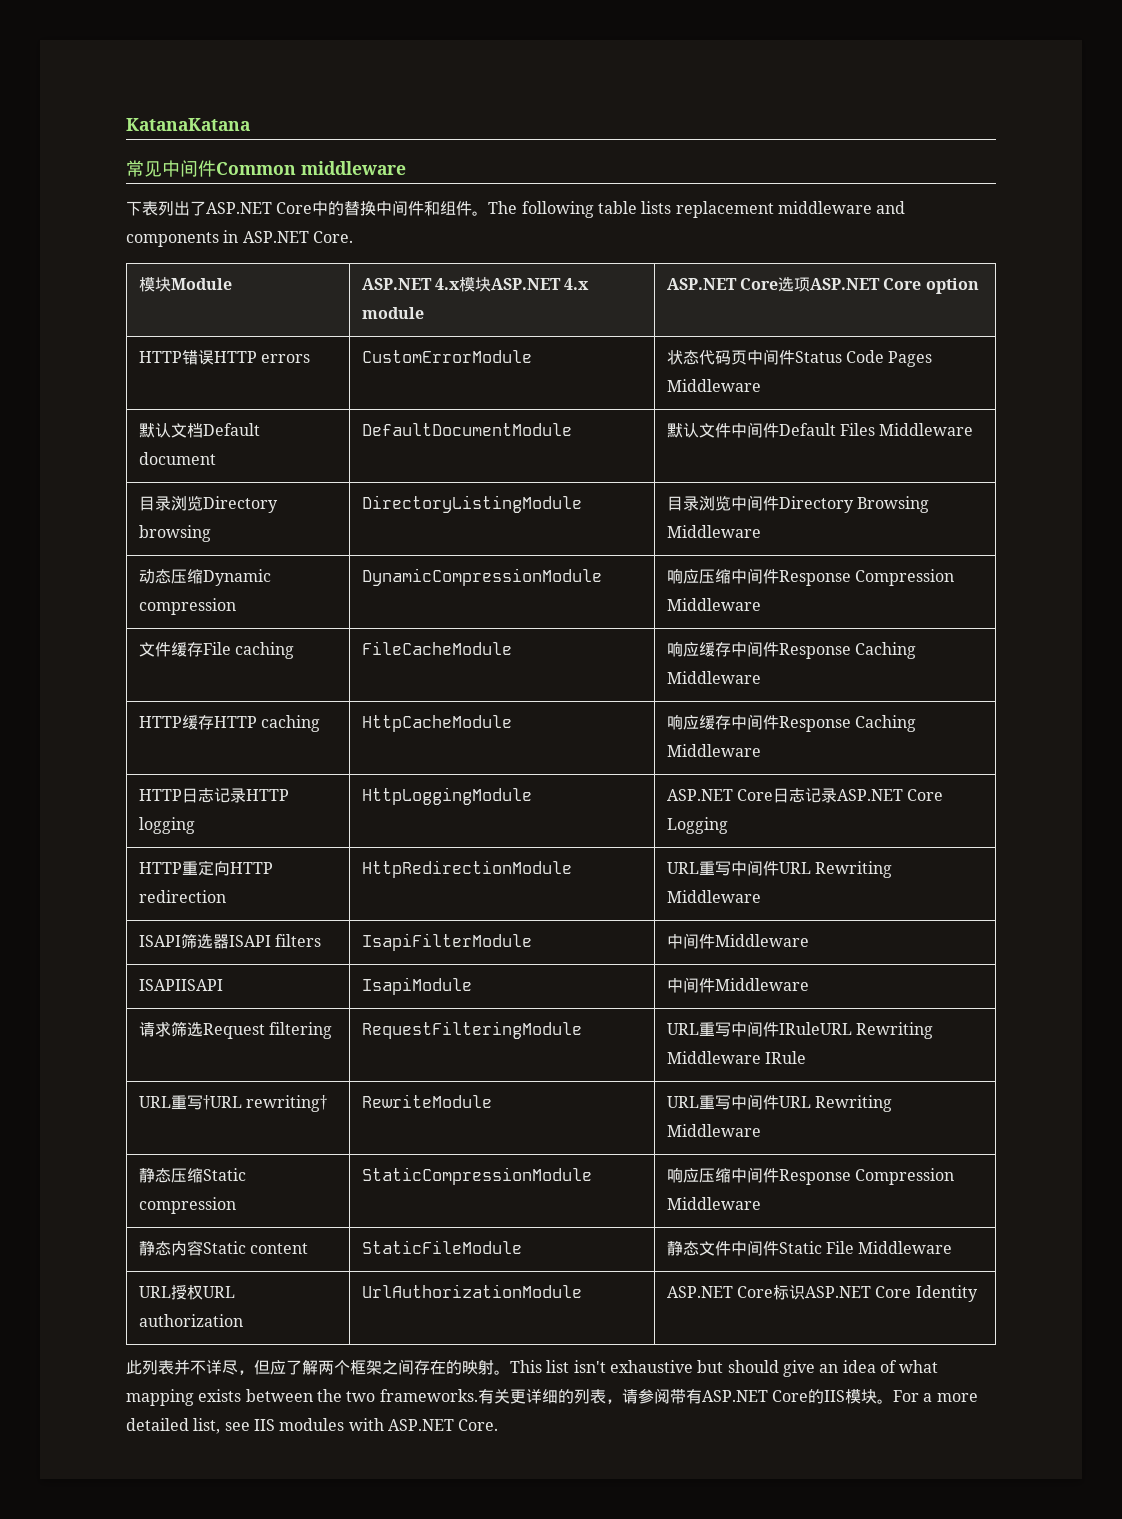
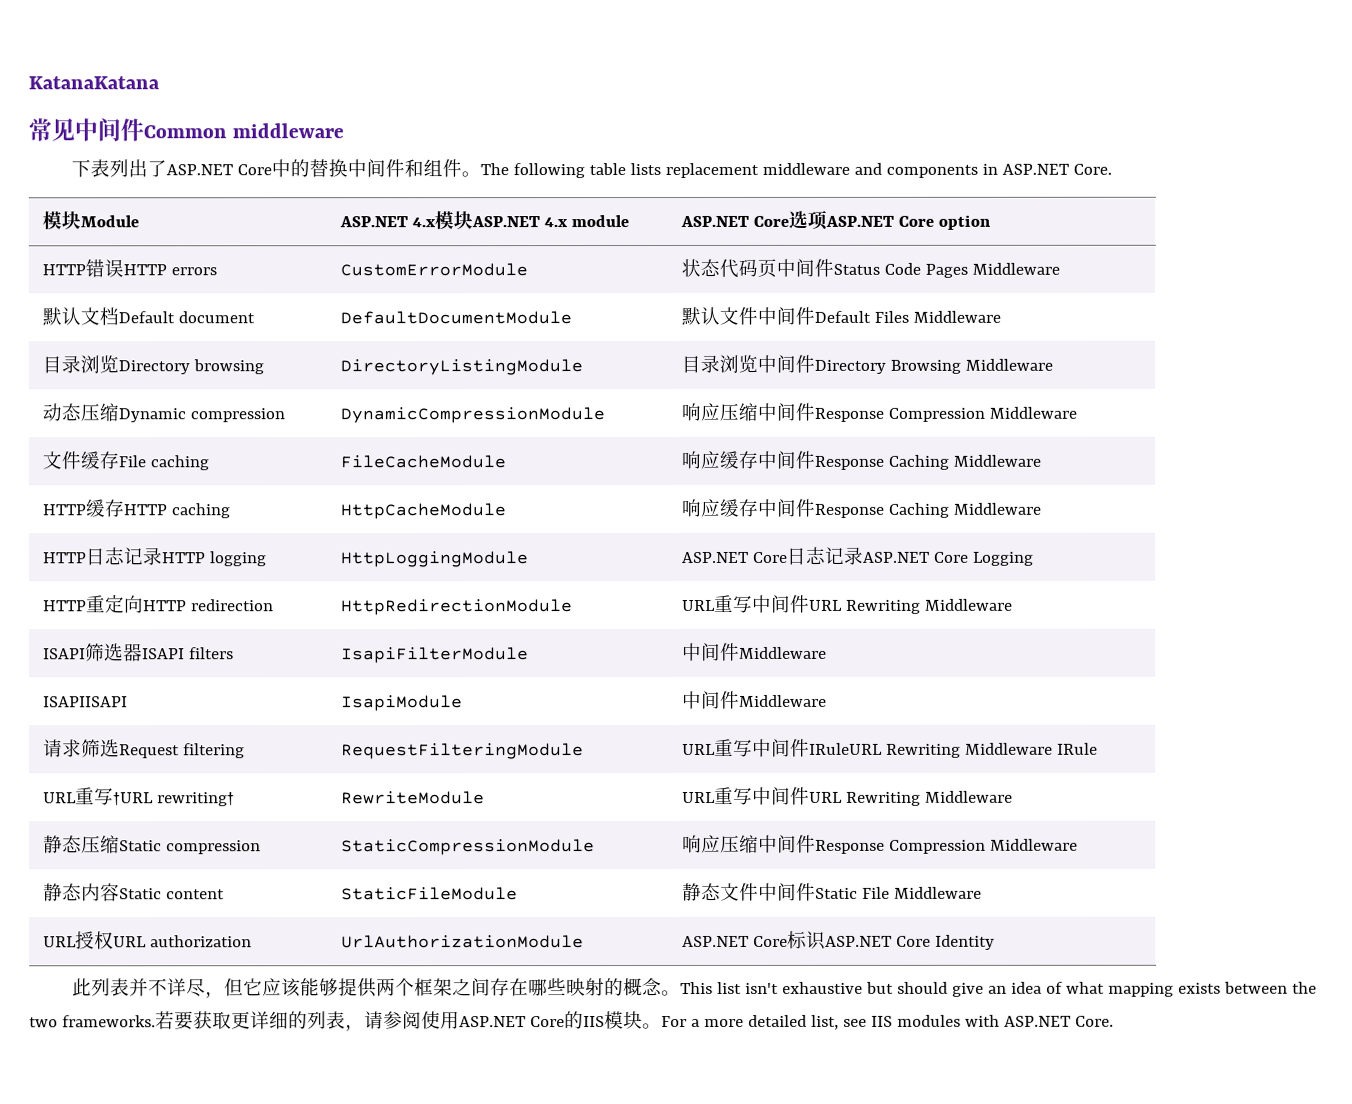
- 此列表并不详尽，但应了解两个框架之间存在的映射。
+ 此列表并不详尽，但它应该能够提供两个框架之间存在哪些映射的概念。
- 有关更详细的列表，请参阅带有ASP.NET Core的IIS模块。
+ 若要获取更详细的列表，请参阅使用ASP.NET Core的IIS模块。

